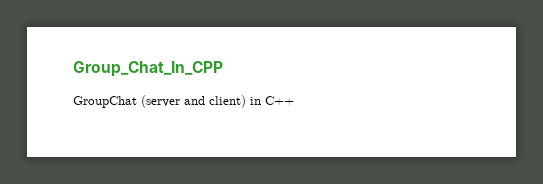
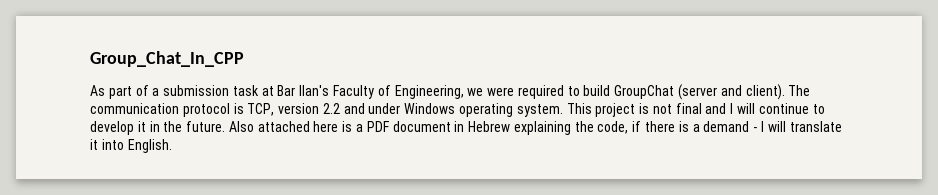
- GroupChat (server and client) in C++
+ As part of a submission task at Bar Ilan's Faculty of Engineering, we were required to build GroupChat (server and client). The communication protocol is TCP, version 2.2 and under Windows operating system. This project is not final and I will continue to develop it in the future. Also attached here is a PDF document in Hebrew explaining the code, if there is a demand - I will translate it into English.

